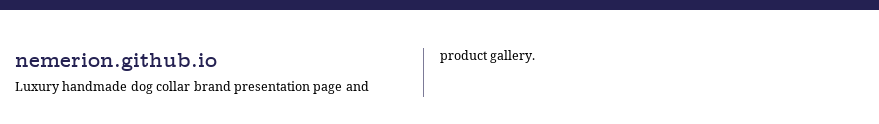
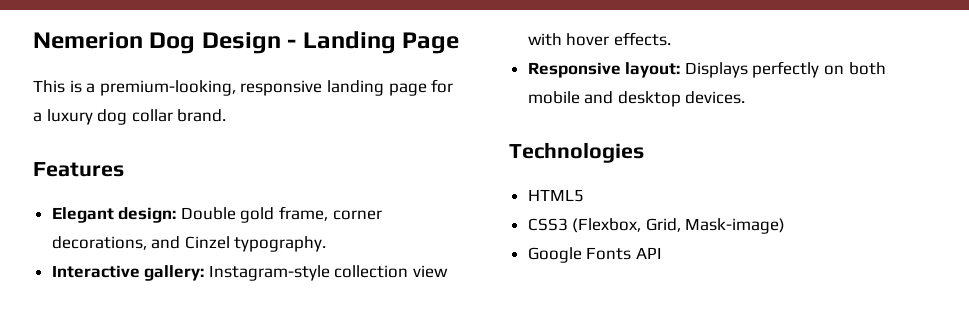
- nemerion.github.io
- Luxury handmade dog collar brand presentation page and product gallery.
+ Nemerion Dog Design - Landing Page
+ This is a premium-looking, responsive landing page for a luxury dog collar brand.
+ Features
+ Elegant design: Double gold frame, corner decorations, and Cinzel typography.
+ Interactive gallery: Instagram-style collection view with hover effects.
+ Responsive layout: Displays perfectly on both mobile and desktop devices.
+ Technologies
+ HTML5
+ CSS3 (Flexbox, Grid, Mask-image)
+ Google Fonts API

